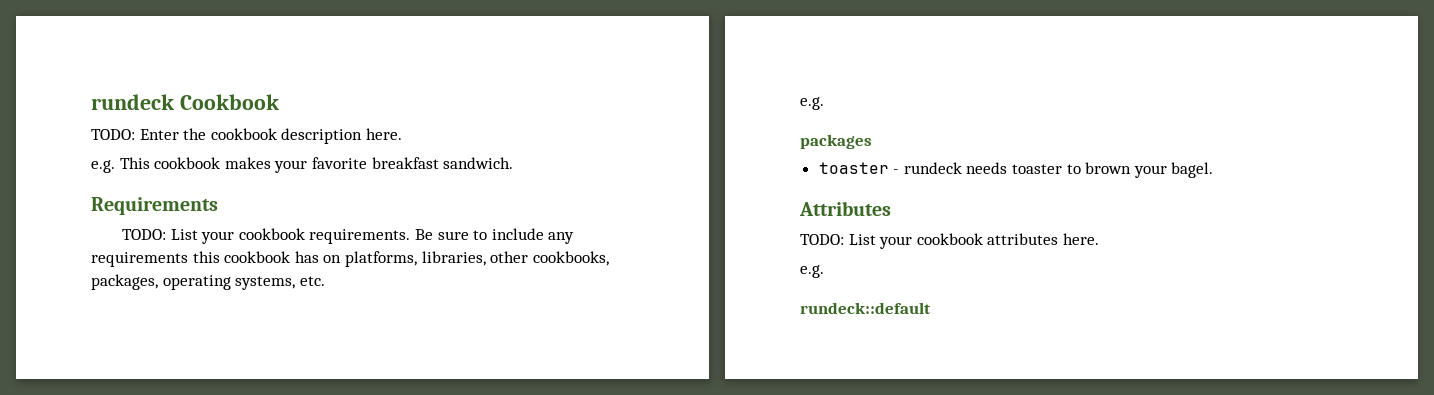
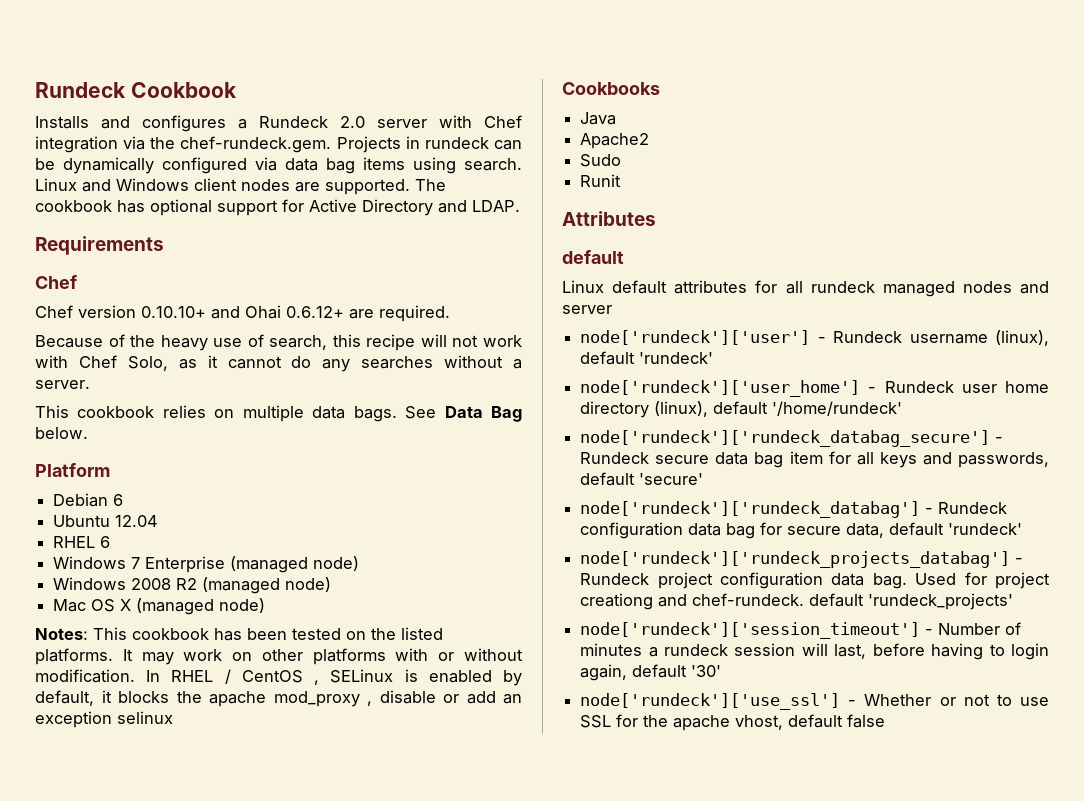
- rundeck Cookbook
+ Rundeck Cookbook
- TODO: Enter the cookbook description here.
- e.g. This cookbook makes your favorite breakfast sandwich.
+ Installs and configures a Rundeck 2.0 server with Chef integration via the chef-rundeck.gem. Projects in rundeck can be dynamically configured via data bag items using search. Linux and Windows client nodes are supported. The cookbook has optional support for Active Directory and LDAP.
  Requirements
- TODO: List your cookbook requirements. Be sure to include any requirements this cookbook has on platforms, libraries, other cookbooks, packages, operating systems, etc.
- e.g.
- packages
- toaster - rundeck needs toaster to brown your bagel.
+ Chef
+ Chef version 0.10.10+ and Ohai 0.6.12+ are required.
+ Because of the heavy use of search, this recipe will not work with Chef Solo, as it cannot do any searches without a server.
+ This cookbook relies on multiple data bags. See Data Bag below.
+ Platform
+ Debian 6
+ Ubuntu 12.04
+ RHEL 6
+ Windows 7 Enterprise (managed node)
+ Windows 2008 R2 (managed node)
+ Mac OS X (managed node)
+ Notes: This cookbook has been tested on the listed platforms. It may work on other platforms with or without modification. In RHEL / CentOS , SELinux is enabled by default, it blocks the apache mod_proxy , disable or add an exception selinux
+ Cookbooks
+ Java
+ Apache2
+ Sudo
+ Runit
  Attributes
- TODO: List your cookbook attributes here.
- e.g.
- rundeck::default
+ default
+ Linux default attributes for all rundeck managed nodes and server
+ node['rundeck']['user'] - Rundeck username (linux), default 'rundeck'
+ node['rundeck']['user_home'] - Rundeck user home directory (linux), default '/home/rundeck'
+ node['rundeck']['rundeck_databag_secure'] - Rundeck secure data bag item for all keys and passwords, default 'secure'
+ node['rundeck']['rundeck_databag'] - Rundeck configuration data bag for secure data, default 'rundeck'
+ node['rundeck']['rundeck_projects_databag'] - Rundeck project configuration data bag. Used for project creationg and chef-rundeck. default 'rundeck_projects'
+ node['rundeck']['session_timeout'] - Number of minutes a rundeck session will last, before having to login again, default '30'
+ node['rundeck']['use_ssl'] - Whether or not to use SSL for the apache vhost, default false

